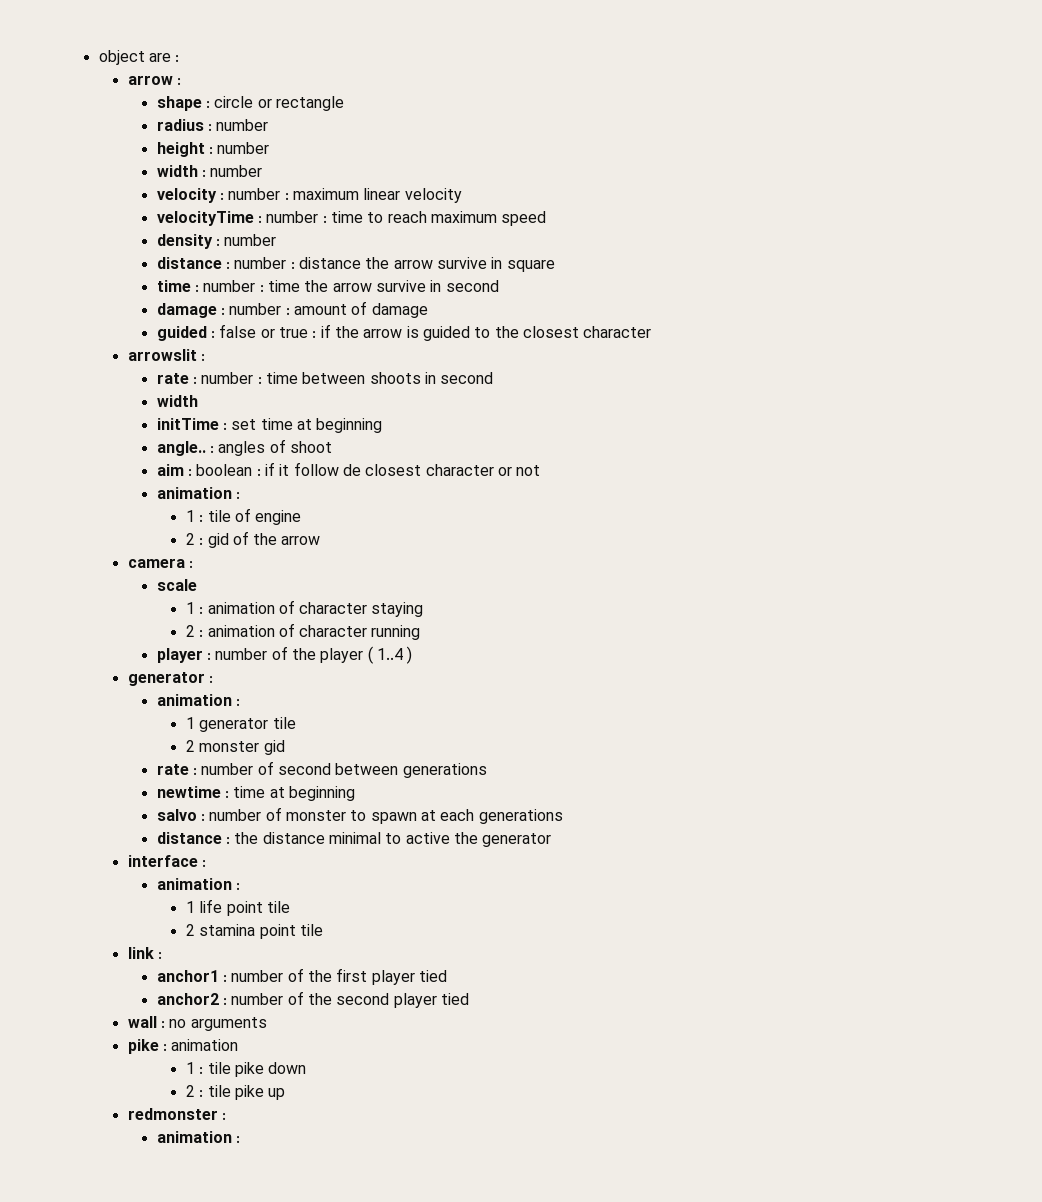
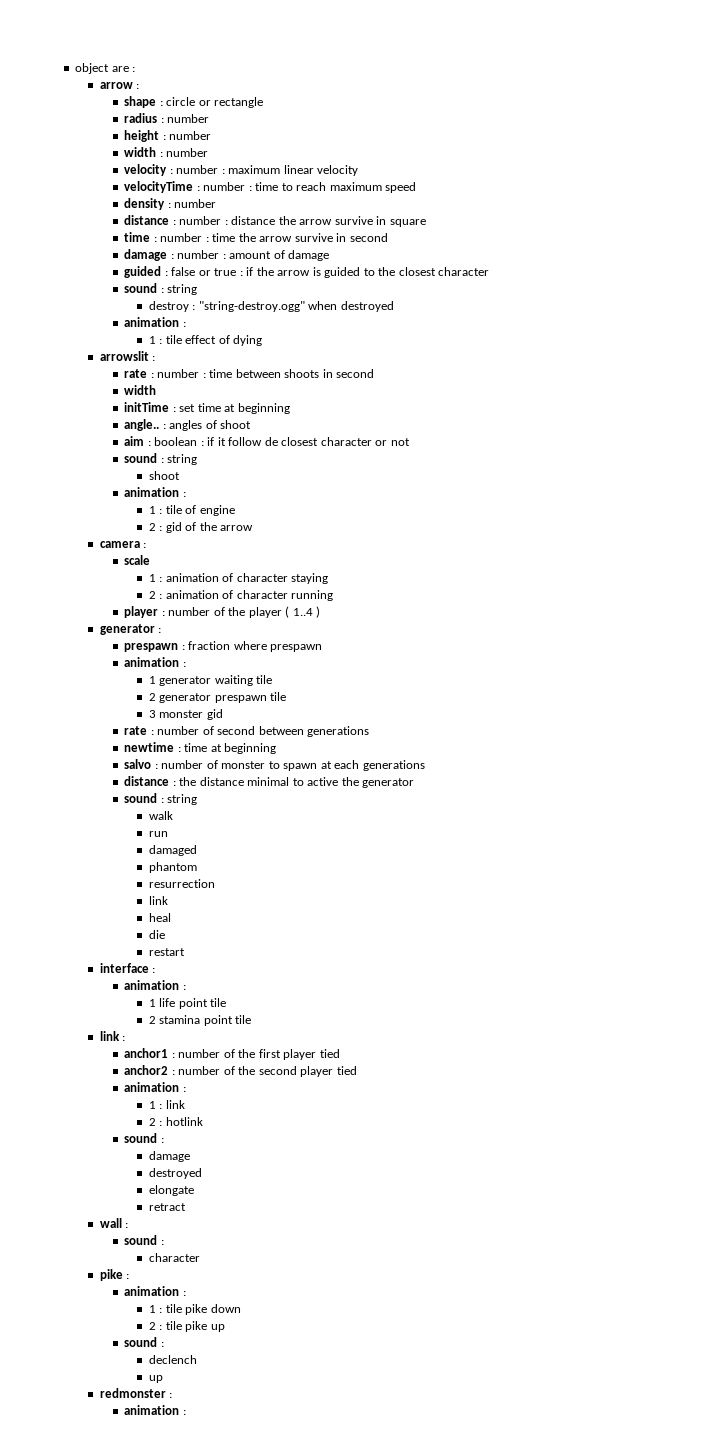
  guided : false or true : if the arrow is guided to the closest character
+ sound : string
+ destroy : "string-destroy.ogg" when destroyed
+ animation :
+ 1 : tile effect of dying
  aim : boolean : if it follow de closest character or not
+ sound : string
+ shoot
+ prespawn : fraction where prespawn
- 1 generator tile
- 2 monster gid
+ 1 generator waiting tile
+ 2 generator prespawn tile
+ 3 monster gid
  distance : the distance minimal to active the generator
+ sound : string
+ walk
+ run
+ damaged
+ phantom
+ resurrection
+ link
+ heal
+ die
+ restart
  anchor2 : number of the second player tied
+ animation :
+ 1 : link
+ 2 : hotlink
+ sound :
+ damage
+ destroyed
+ elongate
+ retract
- wall : no arguments
+ wall :
+ sound :
+ character
- pike : animation
+ pike :
+ animation :
  2 : tile pike up
+ sound :
+ declench
+ up

